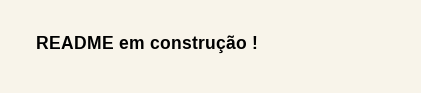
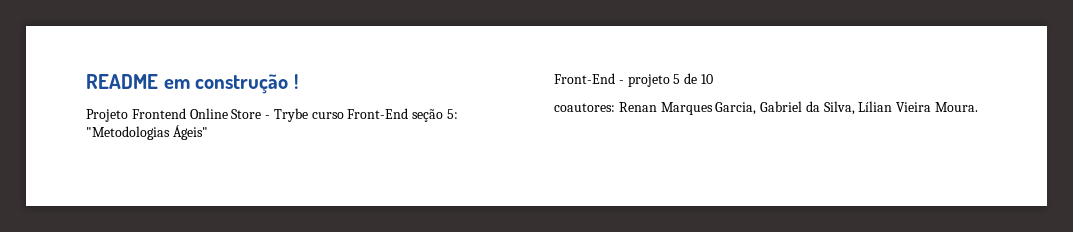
+ Projeto Frontend Online Store - Trybe curso Front-End seção 5: "Metodologias Ágeis"
+ Front-End - projeto 5 de 10
+ coautores: Renan Marques Garcia, Gabriel da Silva, Lílian Vieira Moura.

